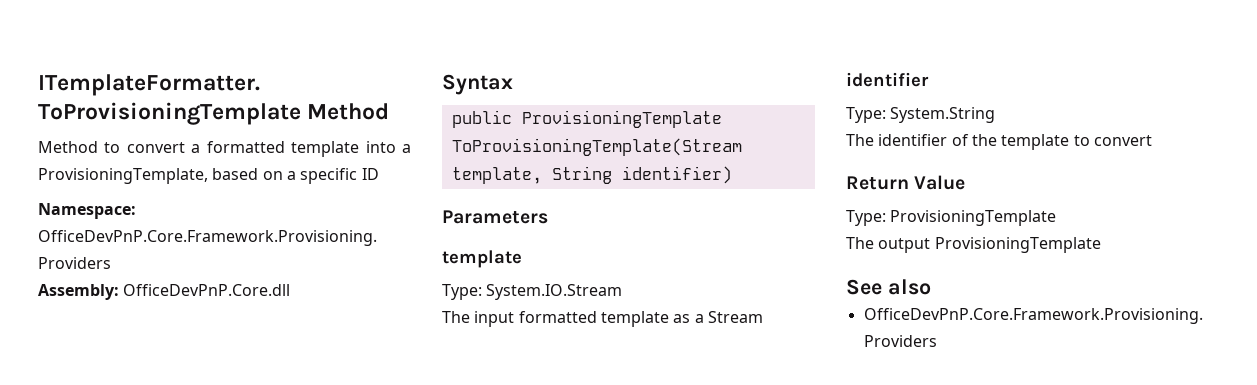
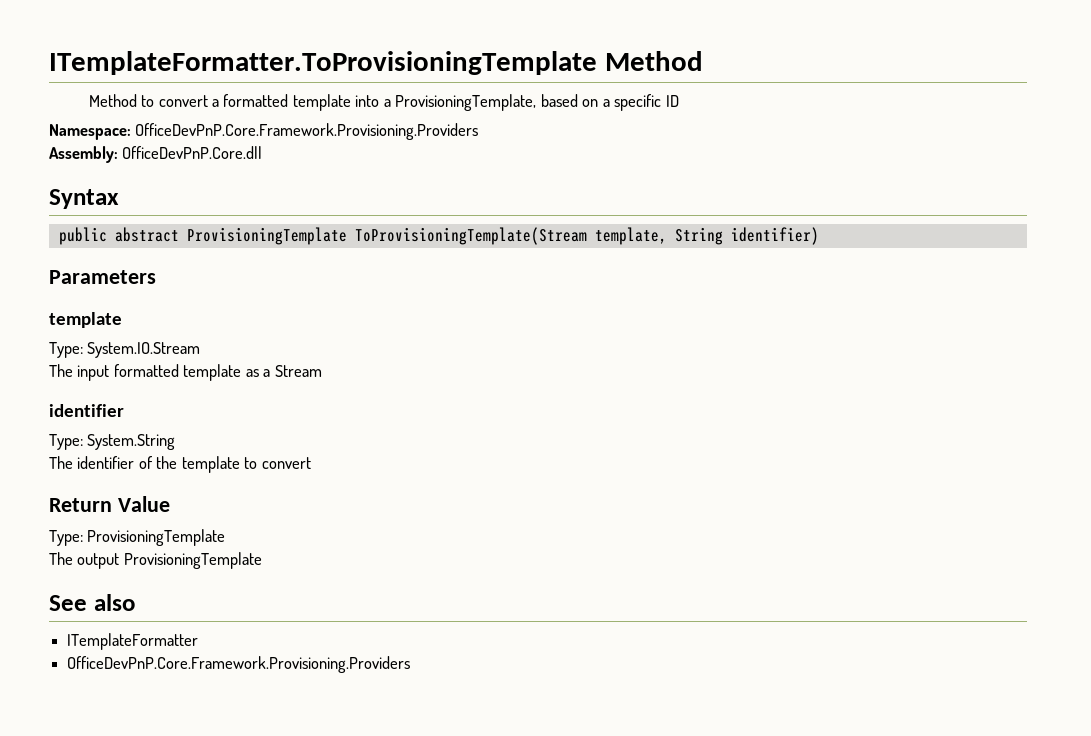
- public ProvisioningTemplate ToProvisioningTemplate(Stream template, String identifier)
+ public abstract ProvisioningTemplate ToProvisioningTemplate(Stream template, String identifier)
+ ITemplateFormatter

